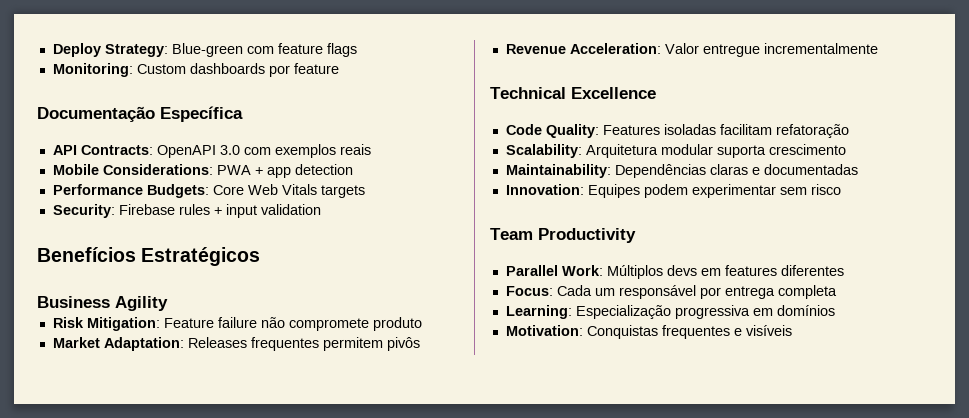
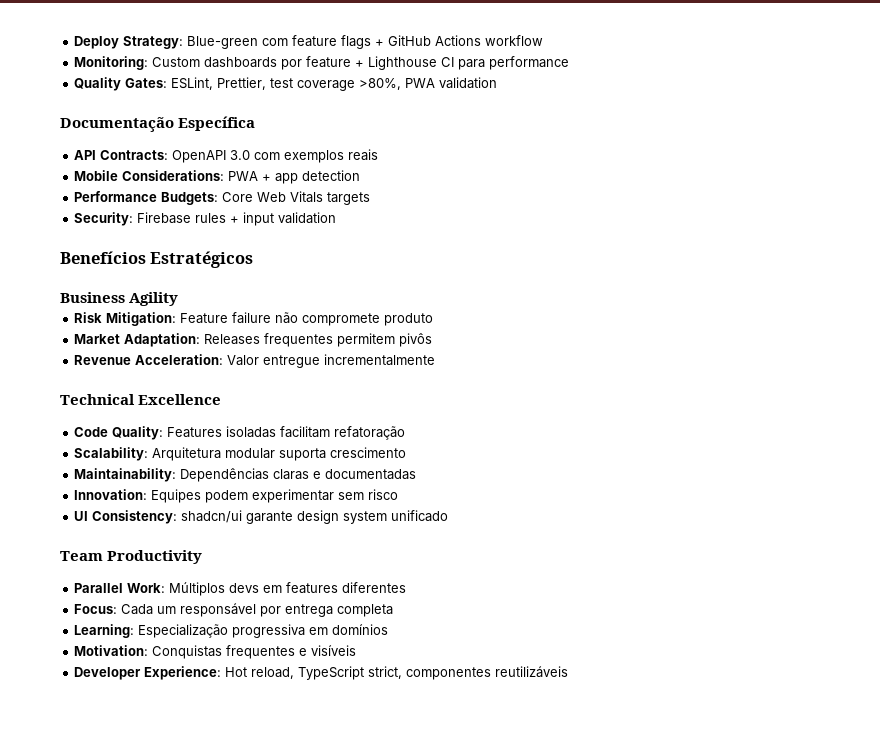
- Deploy Strategy: Blue-green com feature flags
+ Deploy Strategy: Blue-green com feature flags + GitHub Actions workflow
- Monitoring: Custom dashboards por feature
+ Monitoring: Custom dashboards por feature + Lighthouse CI para performance
+ Quality Gates: ESLint, Prettier, test coverage >80%, PWA validation
+ UI Consistency: shadcn/ui garante design system unificado
+ Developer Experience: Hot reload, TypeScript strict, componentes reutilizáveis

